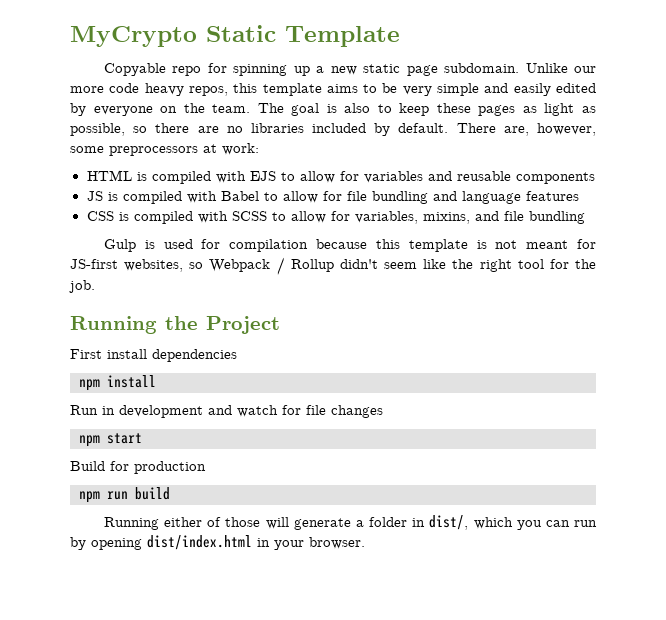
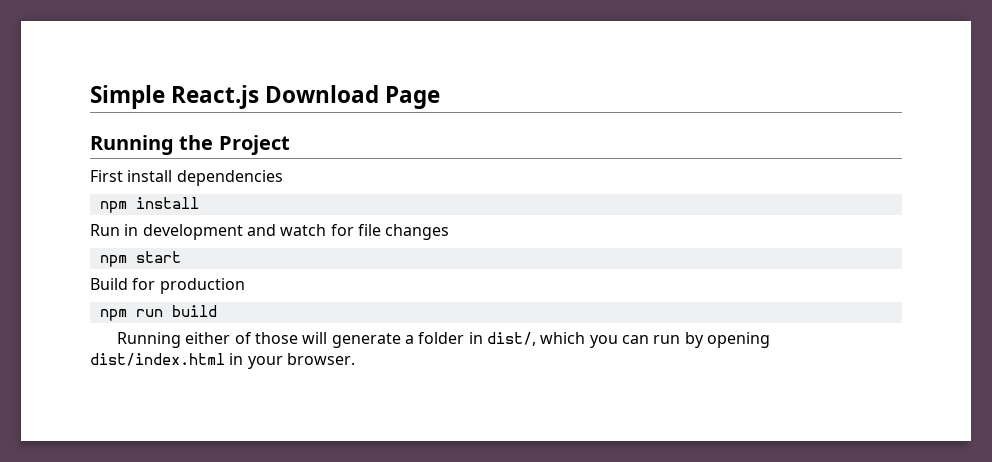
- MyCrypto Static Template
- Copyable repo for spinning up a new static page subdomain. Unlike our more code heavy repos, this template aims to be very simple and easily edited by everyone on the team. The goal is also to keep these pages as light as possible, so there are no libraries included by default. There are, however, some preprocessors at work:
- HTML is compiled with EJS to allow for variables and reusable components
- JS is compiled with Babel to allow for file bundling and language features
- CSS is compiled with SCSS to allow for variables, mixins, and file bundling
- Gulp is used for compilation because this template is not meant for JS-first websites, so Webpack / Rollup didn't seem like the right tool for the job.
+ Simple React.js Download Page

